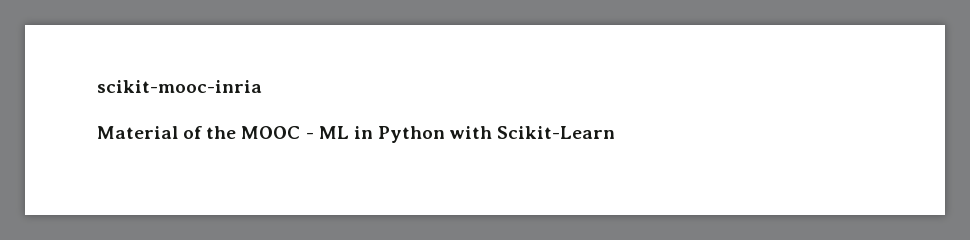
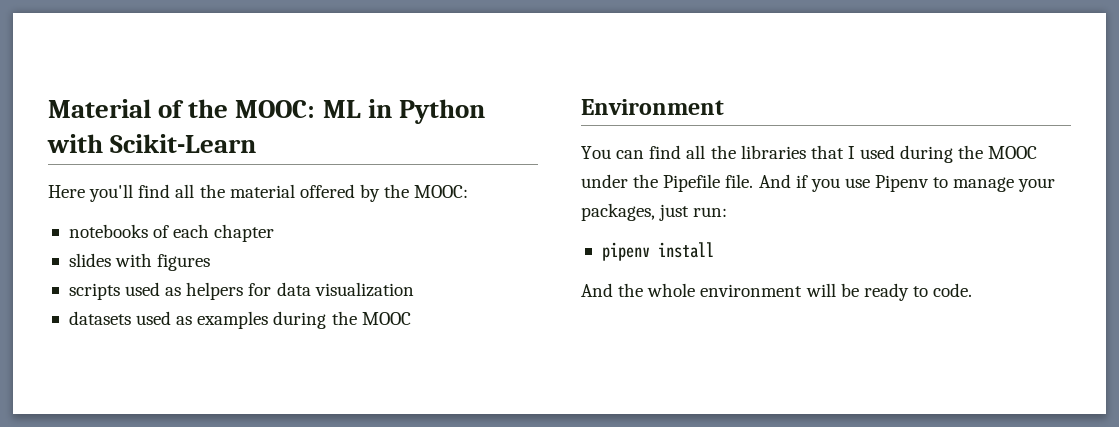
- scikit-mooc-inria
- Material of the MOOC - ML in Python with Scikit-Learn
+ Material of the MOOC: ML in Python with Scikit-Learn
+ Here you'll find all the material offered by the MOOC:
+ notebooks of each chapter
+ slides with figures
+ scripts used as helpers for data visualization
+ datasets used as examples during the MOOC
+ Environment
+ You can find all the libraries that I used during the MOOC under the Pipefile file. And if you use Pipenv to manage your packages, just run:
+ pipenv install
+ And the whole environment will be ready to code.

